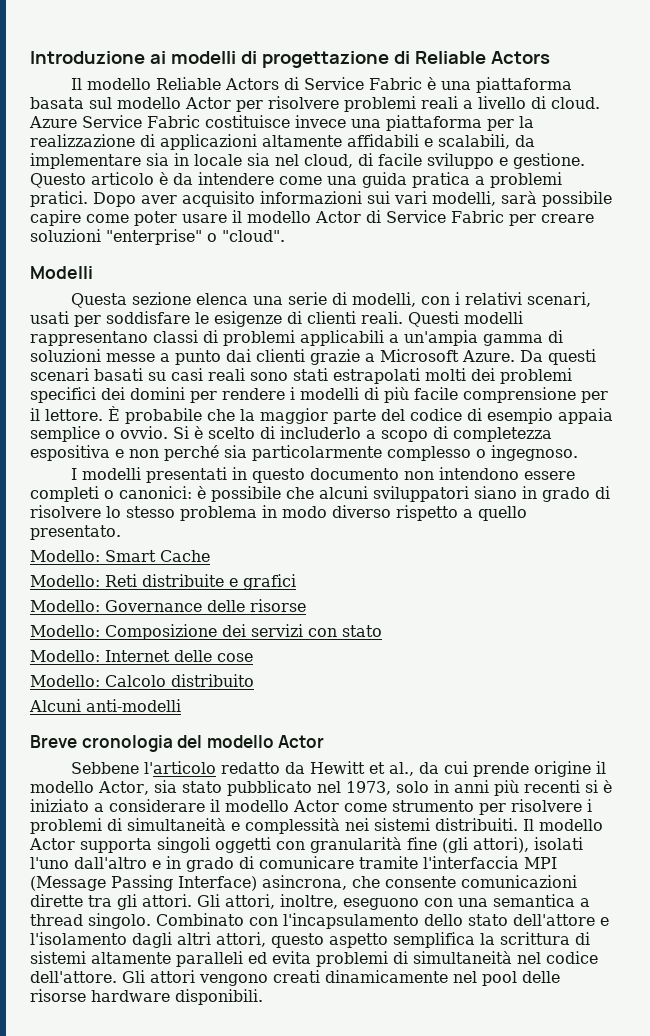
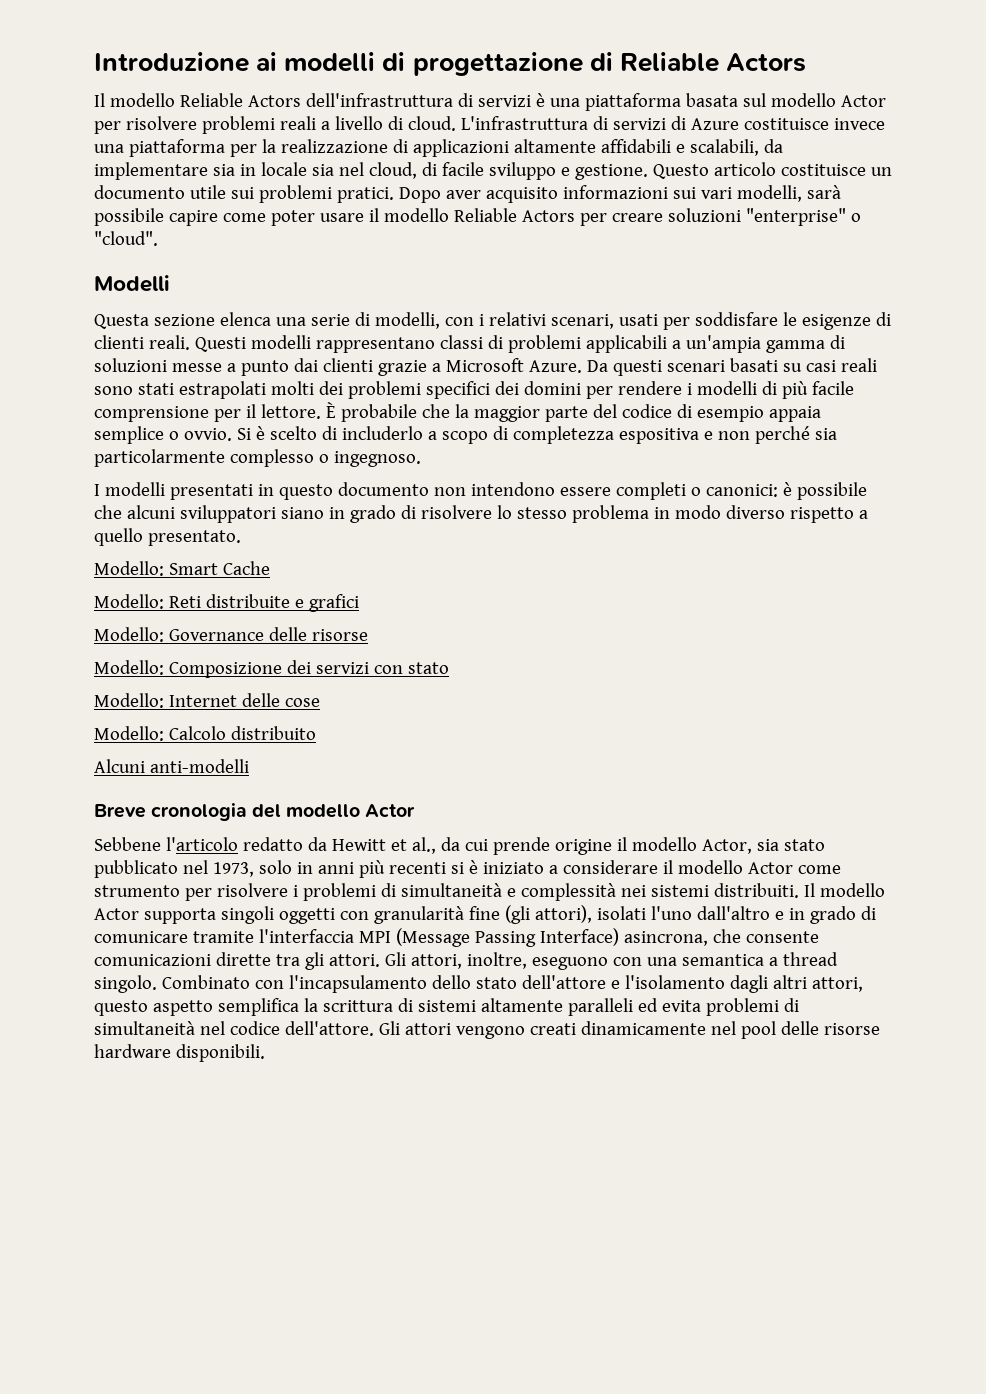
- Il modello Reliable Actors di Service Fabric è una piattaforma basata sul modello Actor per risolvere problemi reali a livello di cloud.
+ Il modello Reliable Actors dell'infrastruttura di servizi è una piattaforma basata sul modello Actor per risolvere problemi reali a livello di cloud.
- Azure Service Fabric costituisce invece una piattaforma per la realizzazione di applicazioni altamente affidabili e scalabili, da implementare sia in locale sia nel cloud, di facile sviluppo e gestione.
+ L'infrastruttura di servizi di Azure costituisce invece una piattaforma per la realizzazione di applicazioni altamente affidabili e scalabili, da implementare sia in locale sia nel cloud, di facile sviluppo e gestione.
- Questo articolo è da intendere come una guida pratica a problemi pratici.
+ Questo articolo costituisce un documento utile sui problemi pratici.
- Dopo aver acquisito informazioni sui vari modelli, sarà possibile capire come poter usare il modello Actor di Service Fabric per creare soluzioni "enterprise" o "cloud".
+ Dopo aver acquisito informazioni sui vari modelli, sarà possibile capire come poter usare il modello Reliable Actors per creare soluzioni "enterprise" o "cloud".

